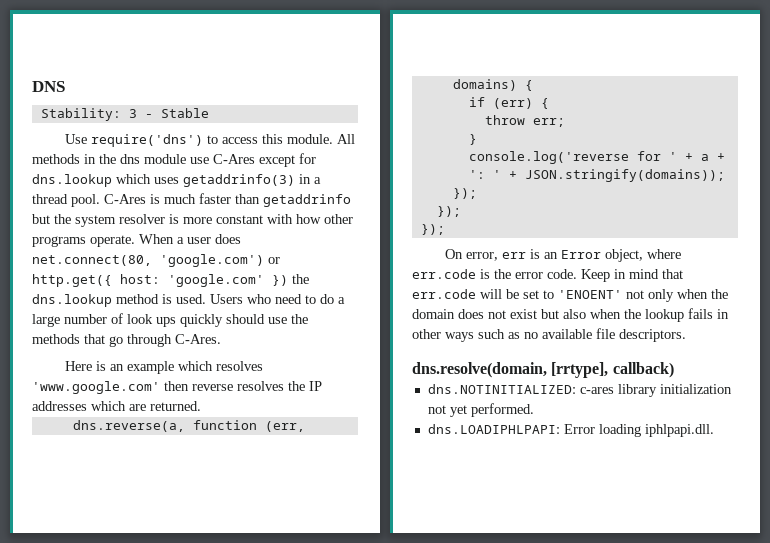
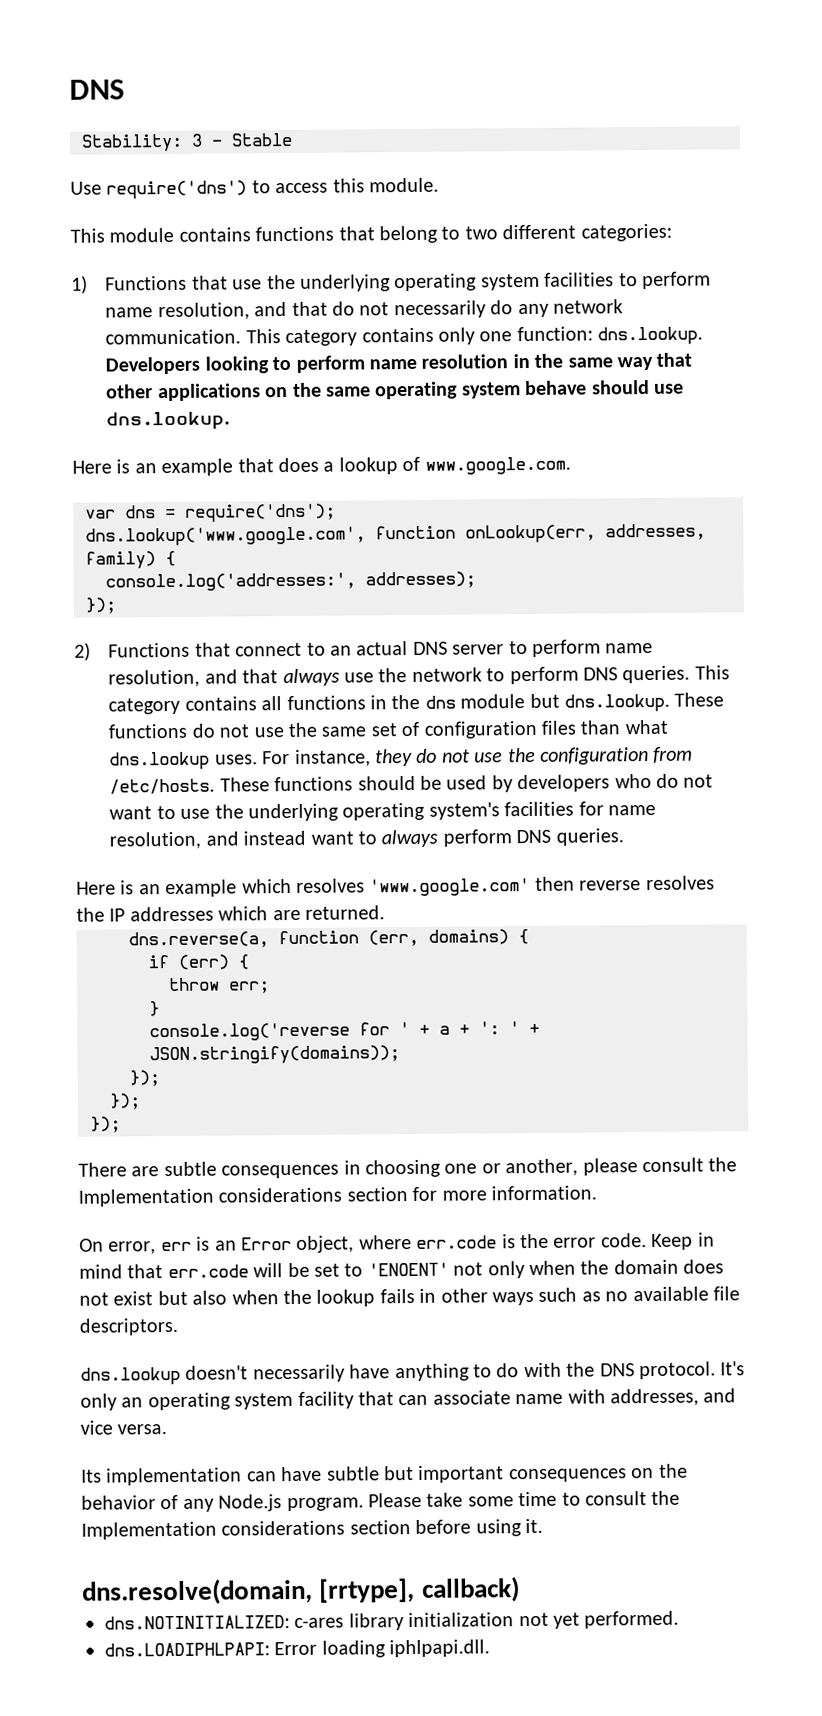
- Use require('dns') to access this module. All methods in the dns module use C-Ares except for dns.lookup which uses getaddrinfo(3) in a thread pool. C-Ares is much faster than getaddrinfo but the system resolver is more constant with how other programs operate. When a user does net.connect(80, 'google.com') or http.get({ host: 'google.com' }) the dns.lookup method is used. Users who need to do a large number of look ups quickly should use the methods that go through C-Ares.
+ Use require('dns') to access this module.
+ This module contains functions that belong to two different categories:
+ 1) Functions that use the underlying operating system facilities to perform name resolution, and that do not necessarily do any network communication. This category contains only one function: dns.lookup. Developers looking to perform name resolution in the same way that other applications on the same operating system behave should use dns.lookup.
+ Here is an example that does a lookup of www.google.com.
+ var dns = require('dns');
+ dns.lookup('www.google.com', function onLookup(err, addresses, family) {
+ console.log('addresses:', addresses);
+ });
+ 2) Functions that connect to an actual DNS server to perform name resolution, and that always use the network to perform DNS queries. This category contains all functions in the dns module but dns.lookup. These functions do not use the same set of configuration files than what dns.lookup uses. For instance, they do not use the configuration from /etc/hosts. These functions should be used by developers who do not want to use the underlying operating system's facilities for name resolution, and instead want to always perform DNS queries.
+ There are subtle consequences in choosing one or another, please consult the Implementation considerations section for more information.
+ dns.lookup doesn't necessarily have anything to do with the DNS protocol. It's only an operating system facility that can associate name with addresses, and vice versa.
+ Its implementation can have subtle but important consequences on the behavior of any Node.js program. Please take some time to consult the Implementation considerations section before using it.

